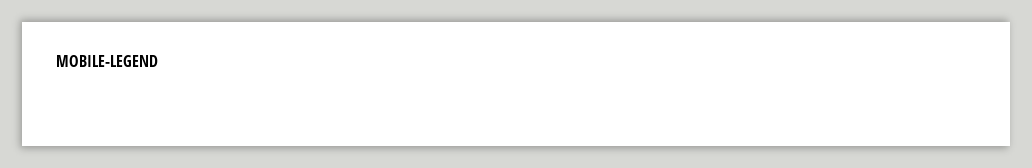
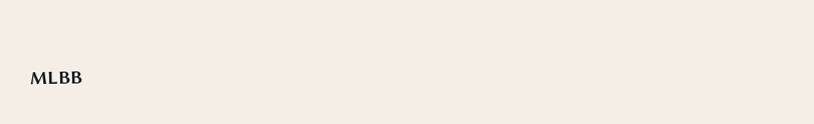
- MOBILE-LEGEND
+ MLBB

